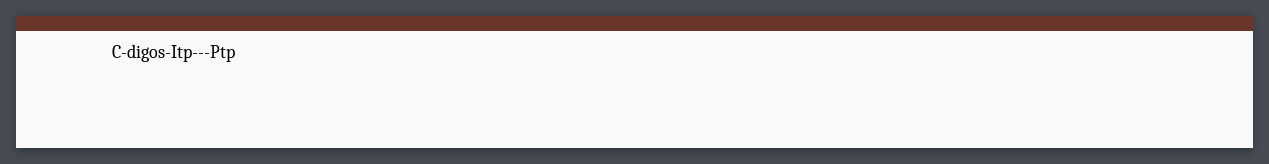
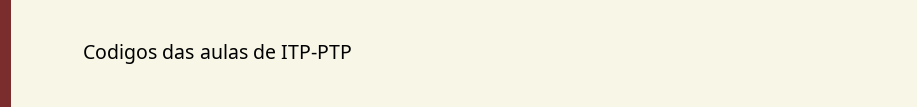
- C-digos-Itp---Ptp
+ Codigos das aulas de ITP-PTP

